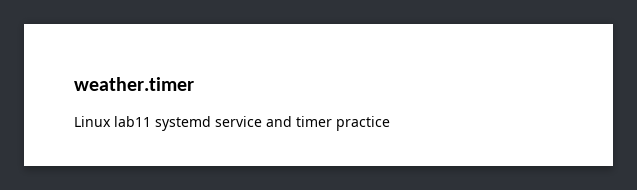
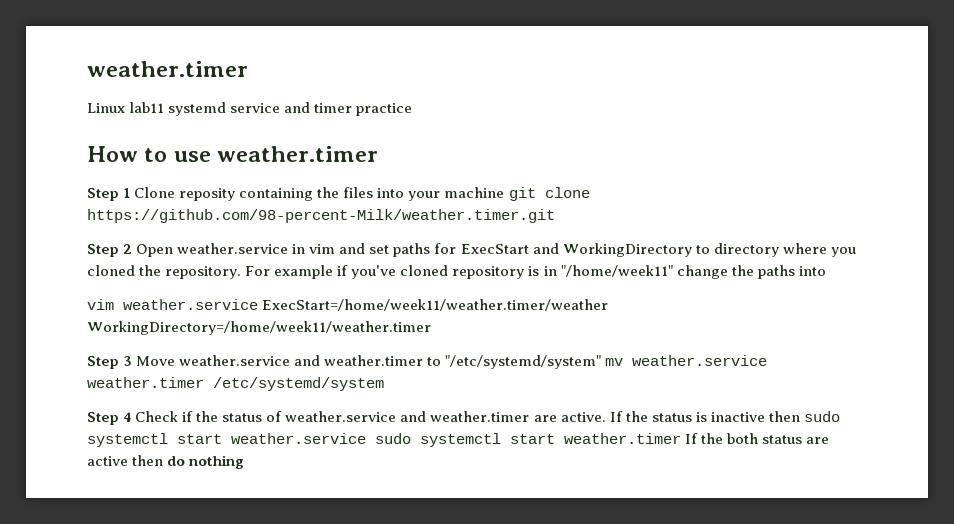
+ How to use weather.timer
+ Step 1 Clone reposity containing the files into your machine git clone https://github.com/98-percent-Milk/weather.timer.git
+ Step 2 Open weather.service in vim and set paths for ExecStart and WorkingDirectory to directory where you cloned the repository. For example if you've cloned repository is in "/home/week11" change the paths into
+ vim weather.service ExecStart=/home/week11/weather.timer/weather WorkingDirectory=/home/week11/weather.timer
+ Step 3 Move weather.service and weather.timer to "/etc/systemd/system" mv weather.service weather.timer /etc/systemd/system
+ Step 4 Check if the status of weather.service and weather.timer are active. If the status is inactive then sudo systemctl start weather.service sudo systemctl start weather.timer If the both status are active then do nothing

